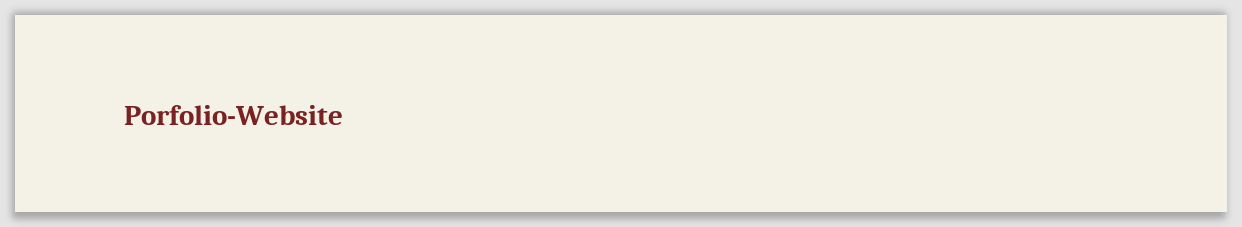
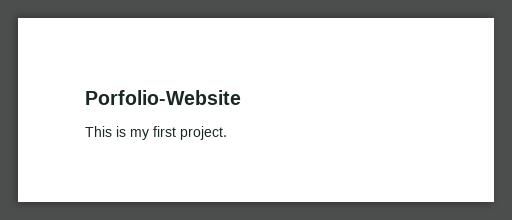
+ This is my first project.

